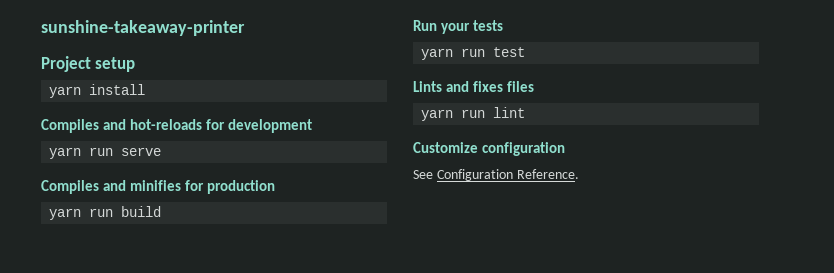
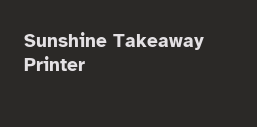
- sunshine-takeaway-printer
- Project setup
- yarn install
- Compiles and hot-reloads for development
- yarn run serve
- Compiles and minifies for production
- yarn run build
- Run your tests
- yarn run test
- Lints and fixes files
- yarn run lint
- Customize configuration
- See Configuration Reference.
+ Sunshine Takeaway Printer

